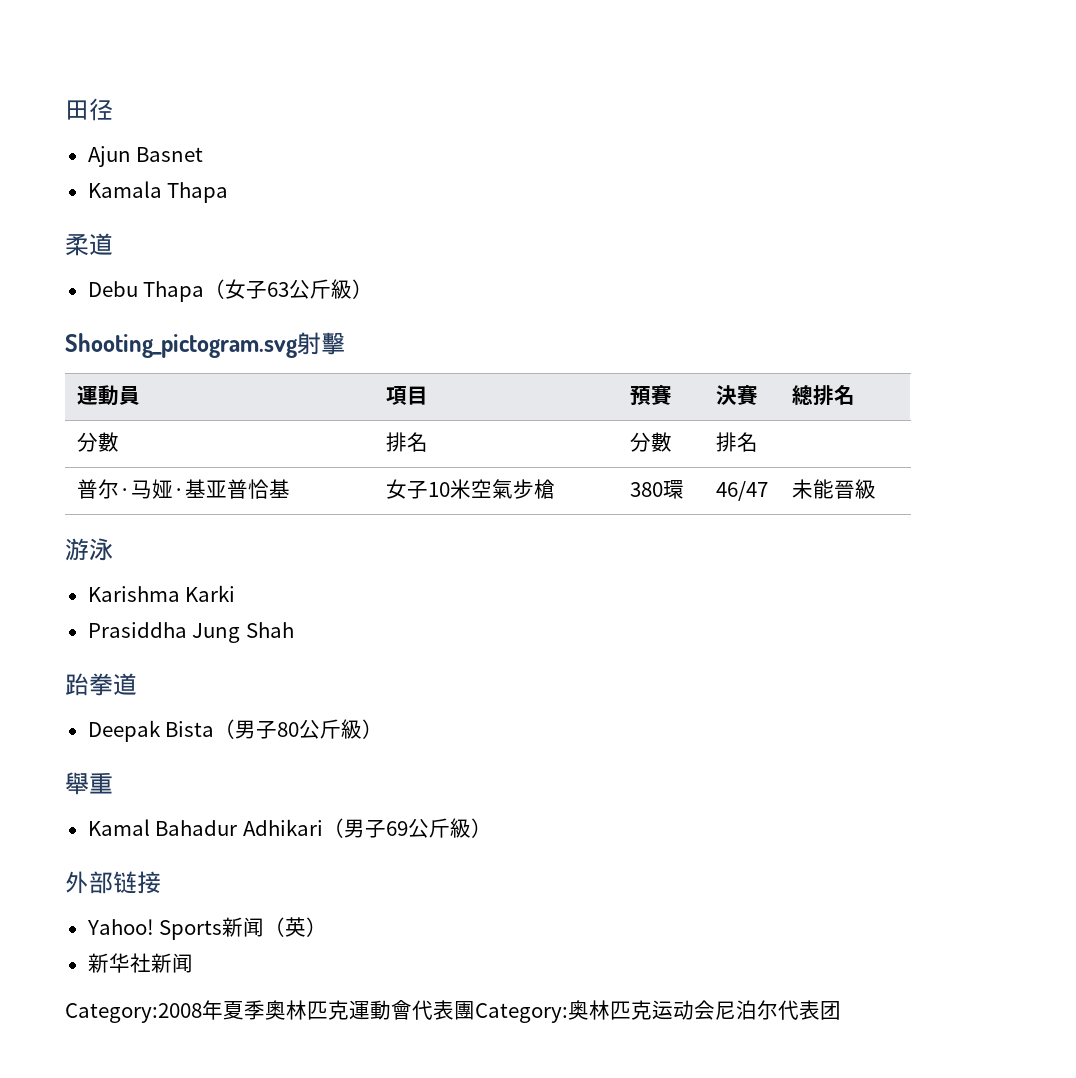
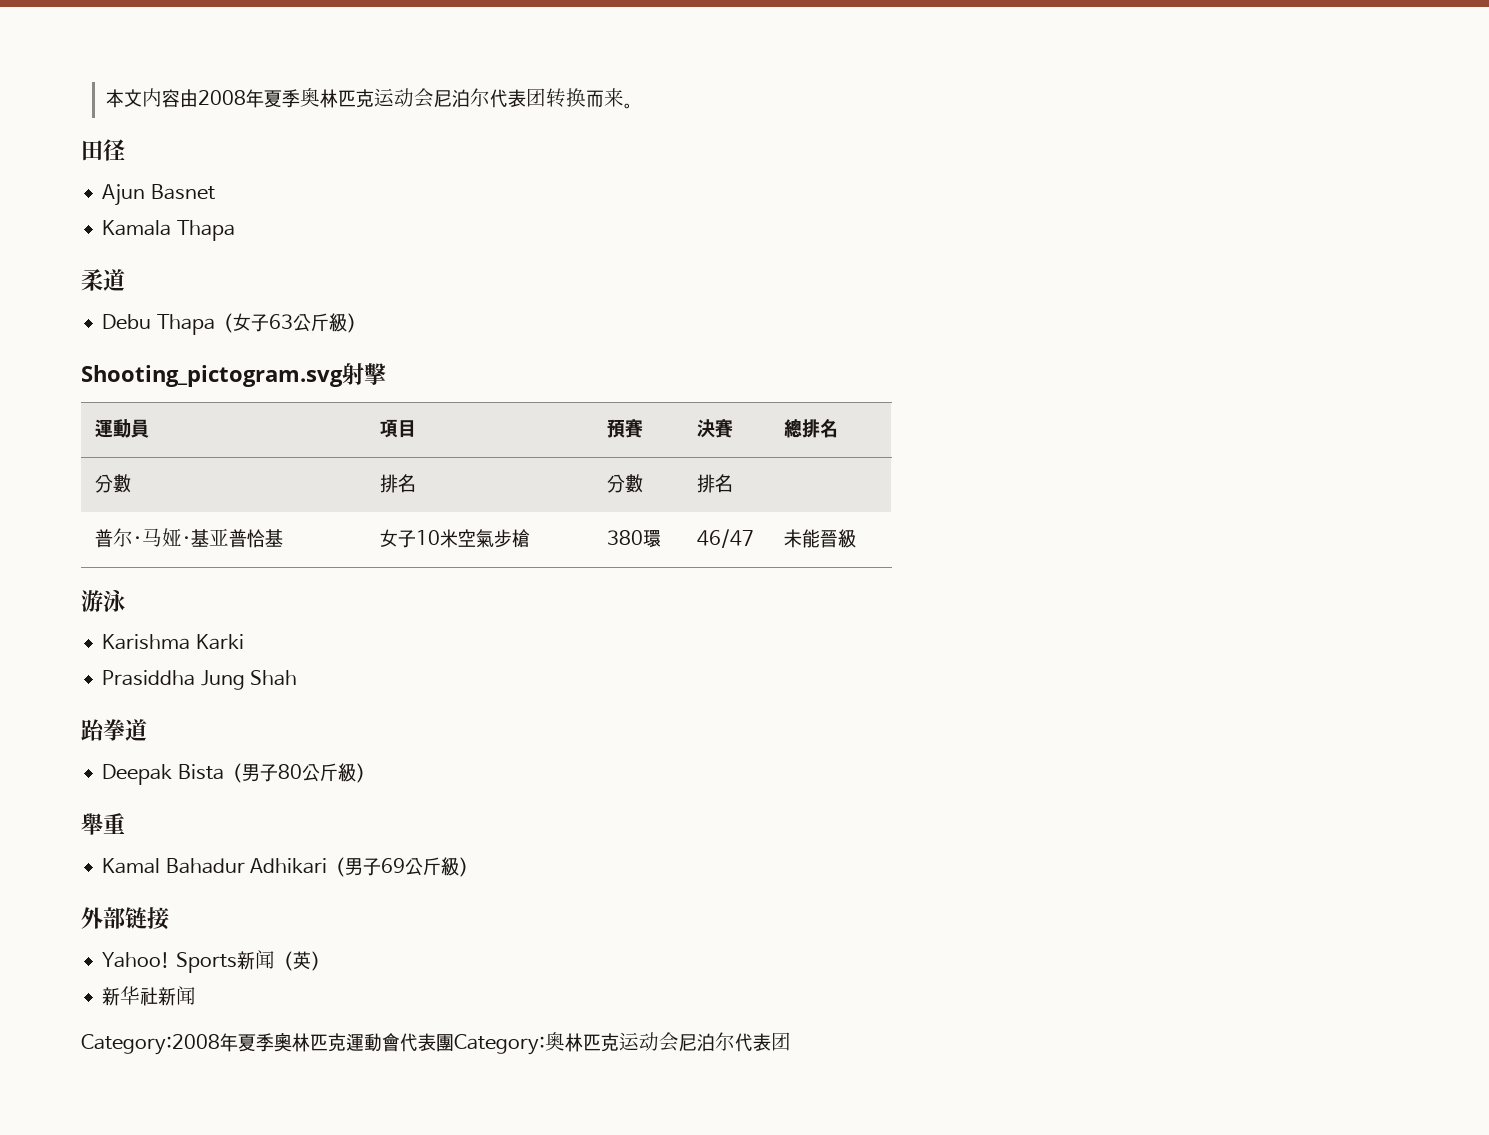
+ 本文内容由2008年夏季奥林匹克运动会尼泊尔代表团转换而来。

